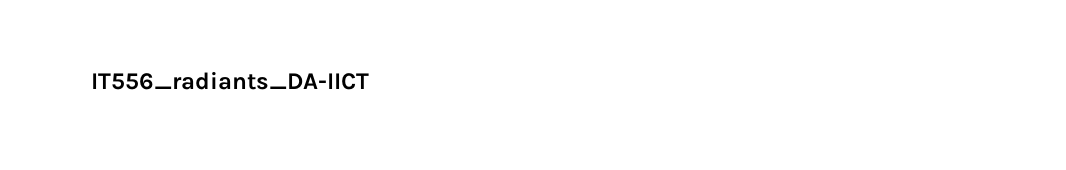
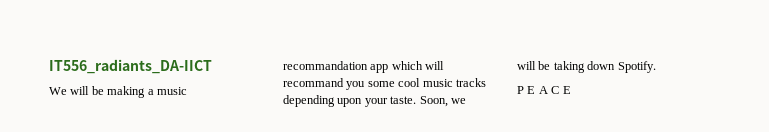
+ We will be making a music recommandation app which will recommand you some cool music tracks depending upon your taste. Soon, we will be taking down Spotify.
+ P E A C E

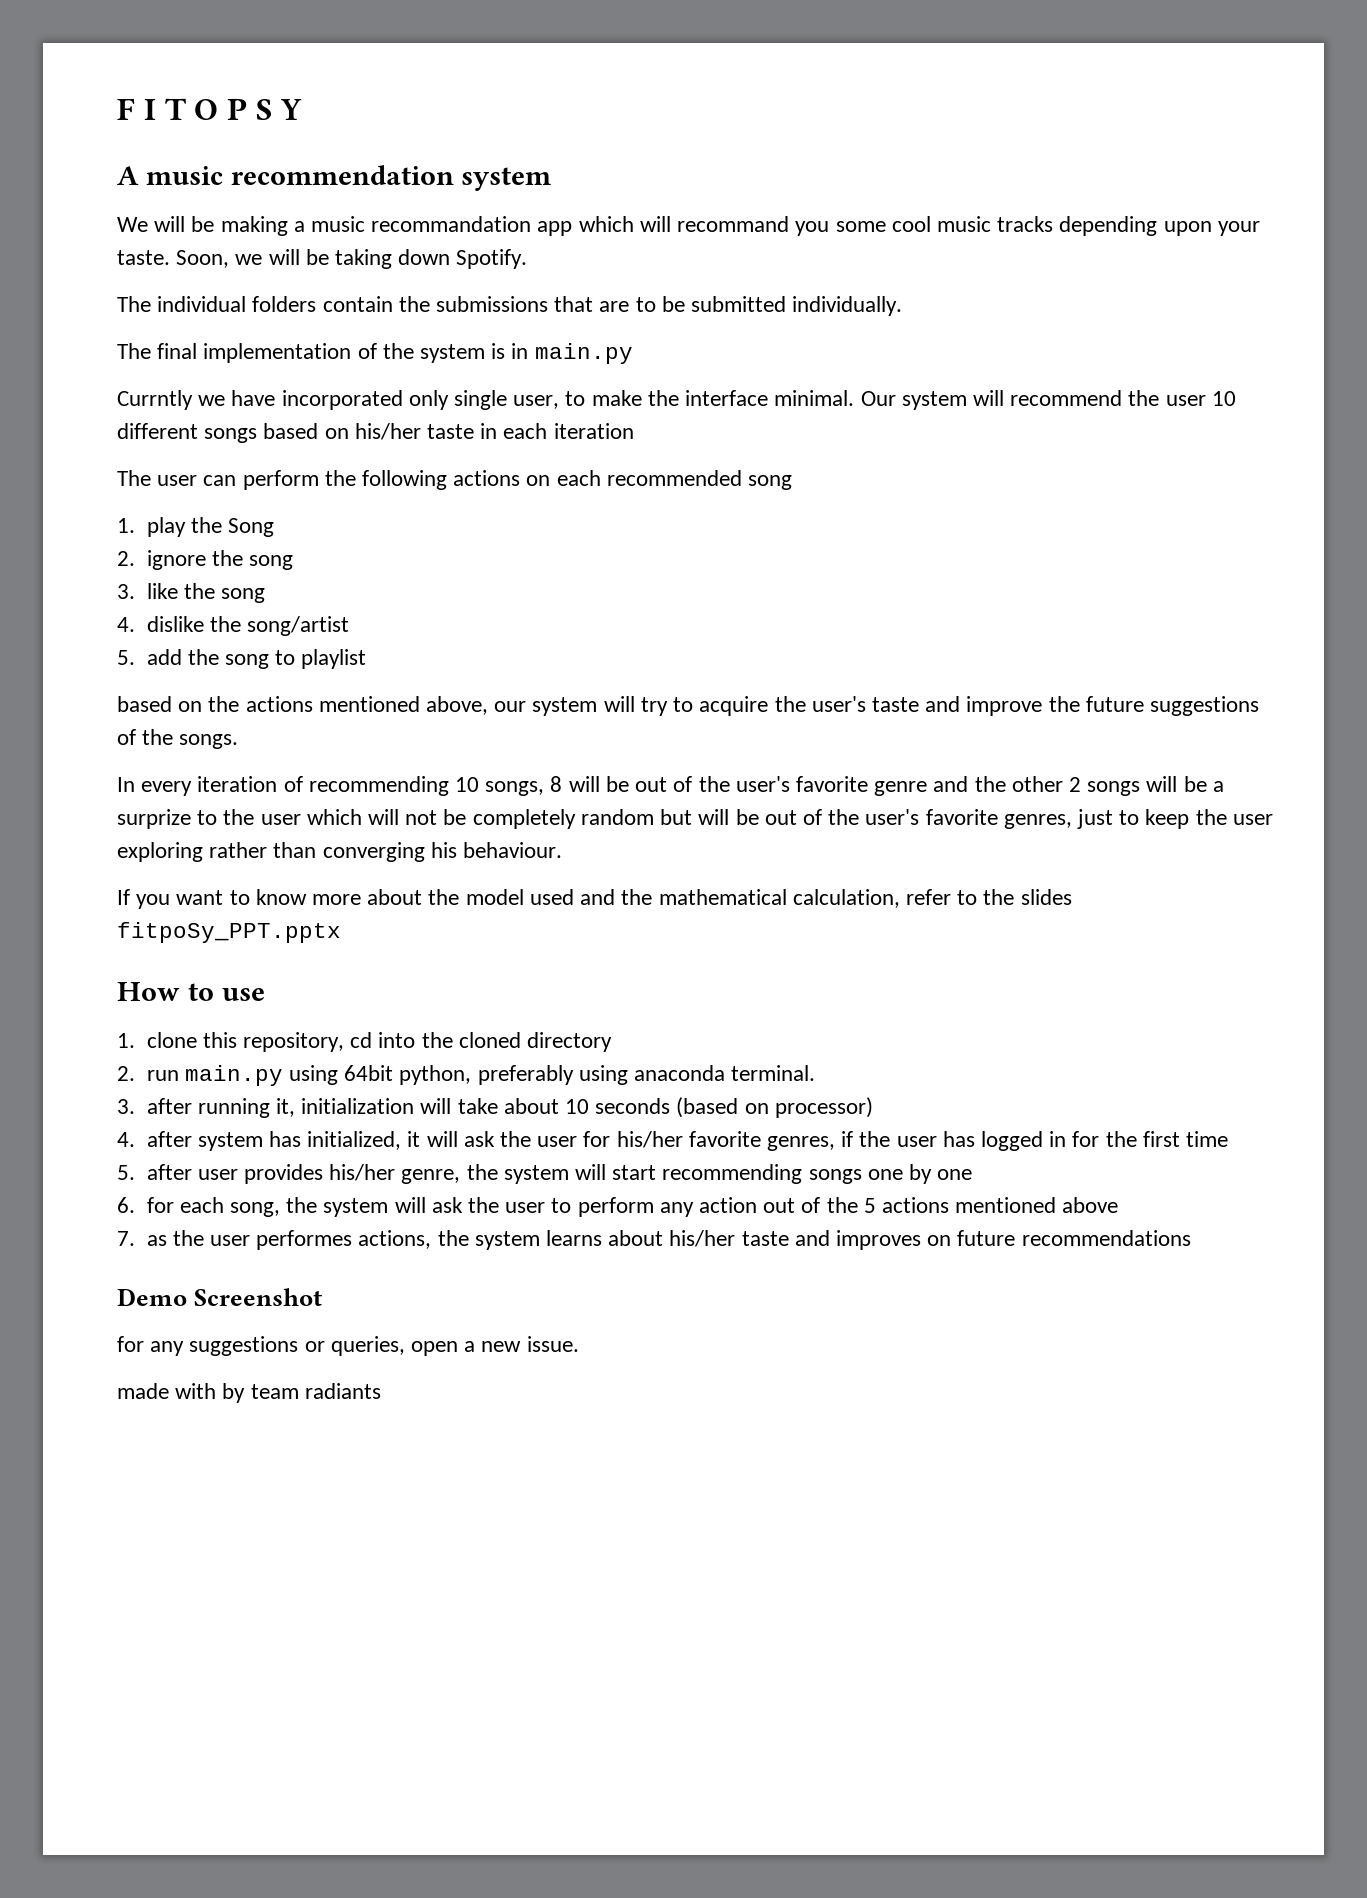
- IT556_radiants_DA-IICT
+ F I T O P S Y
+ A music recommendation system
- P E A C E
+ The individual folders contain the submissions that are to be submitted individually.
+ The final implementation of the system is in main.py
+ Currntly we have incorporated only single user, to make the interface minimal. Our system will recommend the user 10 different songs based on his/her taste in each iteration
+ The user can perform the following actions on each recommended song
+ 1. play the Song
+ 2. ignore the song
+ 3. like the song
+ 4. dislike the song/artist
+ 5. add the song to playlist
+ based on the actions mentioned above, our system will try to acquire the user's taste and improve the future suggestions of the songs.
+ In every iteration of recommending 10 songs, 8 will be out of the user's favorite genre and the other 2 songs will be a surprize to the user which will not be completely random but will be out of the user's favorite genres, just to keep the user exploring rather than converging his behaviour.
+ If you want to know more about the model used and the mathematical calculation, refer to the slides fitpoSy_PPT.pptx
+ How to use
+ 1. clone this repository, cd into the cloned directory
+ 2. run main.py using 64bit python, preferably using anaconda terminal.
+ 3. after running it, initialization will take about 10 seconds (based on processor)
+ 4. after system has initialized, it will ask the user for his/her favorite genres, if the user has logged in for the first time
+ 5. after user provides his/her genre, the system will start recommending songs one by one
+ 6. for each song, the system will ask the user to perform any action out of the 5 actions mentioned above
+ 7. as the user performes actions, the system learns about his/her taste and improves on future recommendations
+ Demo Screenshot
+ for any suggestions or queries, open a new issue.
+ made with by team radiants

